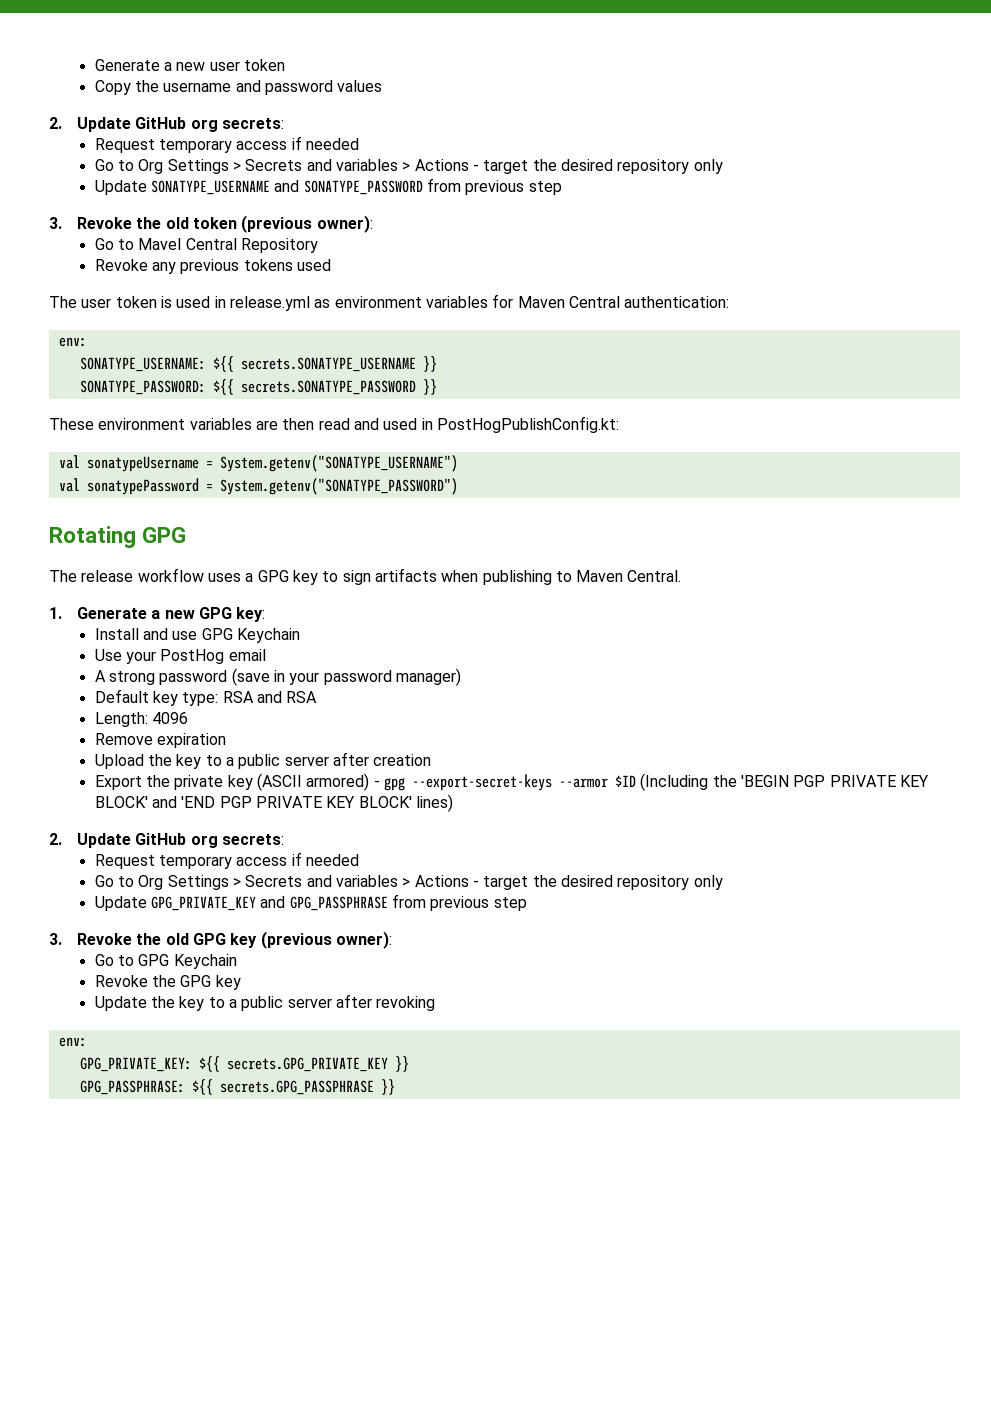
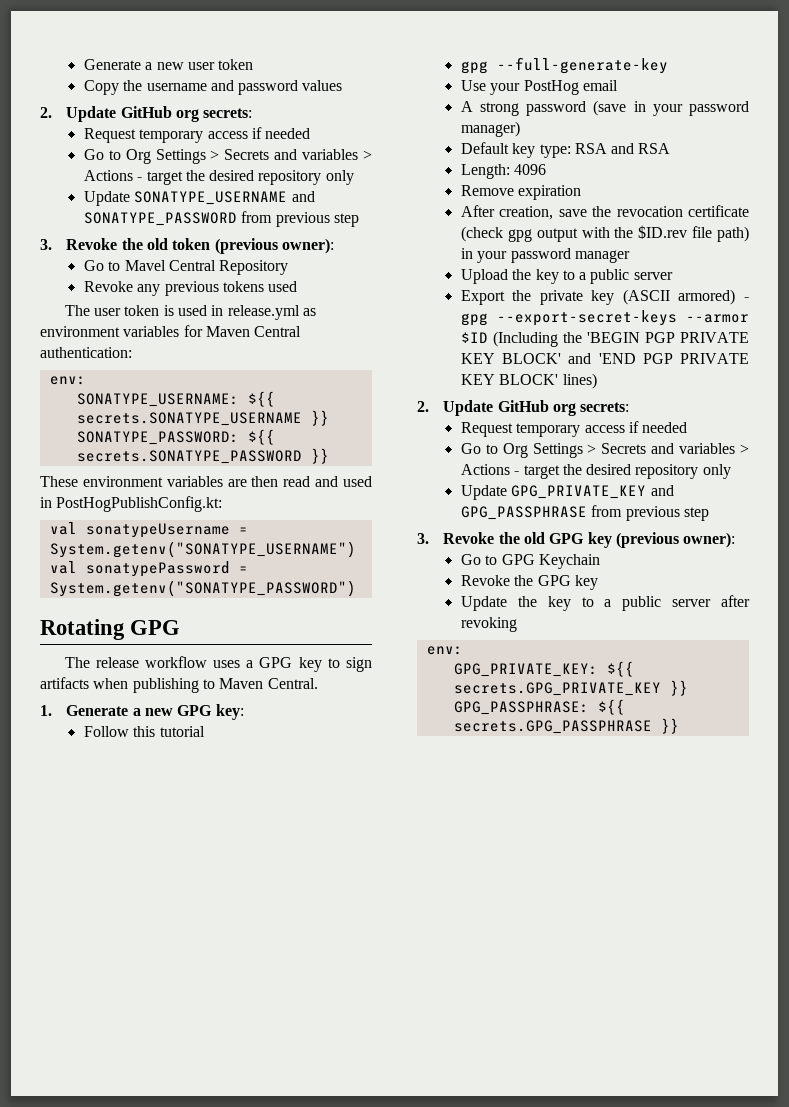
- Install and use GPG Keychain
+ Follow this tutorial
+ gpg --full-generate-key
+ After creation, save the revocation certificate (check gpg output with the $ID.rev file path) in your password manager
- Upload the key to a public server after creation
+ Upload the key to a public server

